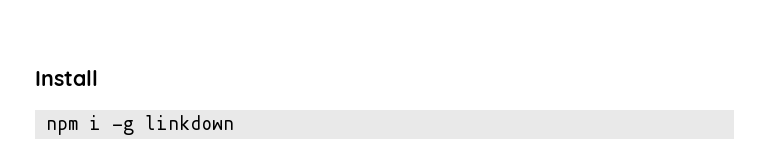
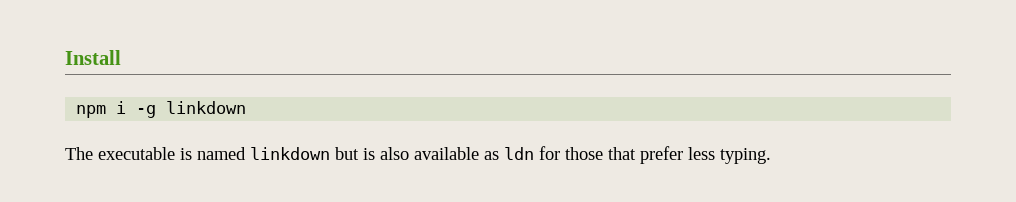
+ The executable is named linkdown but is also available as ldn for those that prefer less typing.

